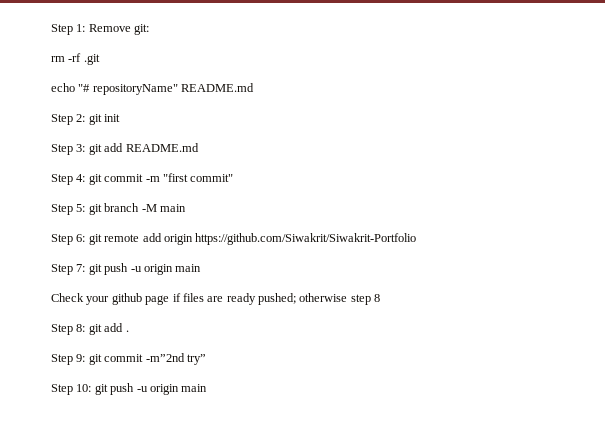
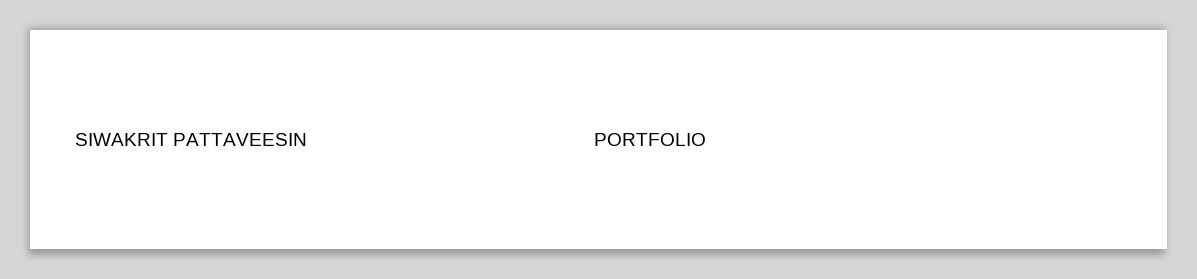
- Step 1: Remove git:
- rm -rf .git
- echo "# repositoryName" README.md
- Step 2: git init
- Step 3: git add README.md
- Step 4: git commit -m "first commit"
- Step 5: git branch -M main
- Step 6: git remote add origin https://github.com/Siwakrit/Siwakrit-Portfolio
- Step 7: git push -u origin main
- Check your github page if files are ready pushed; otherwise step 8
- Step 8: git add .
- Step 9: git commit -m”2nd try”
- Step 10: git push -u origin main
+ SIWAKRIT PATTAVEESIN
+ PORTFOLIO

